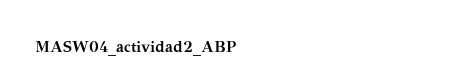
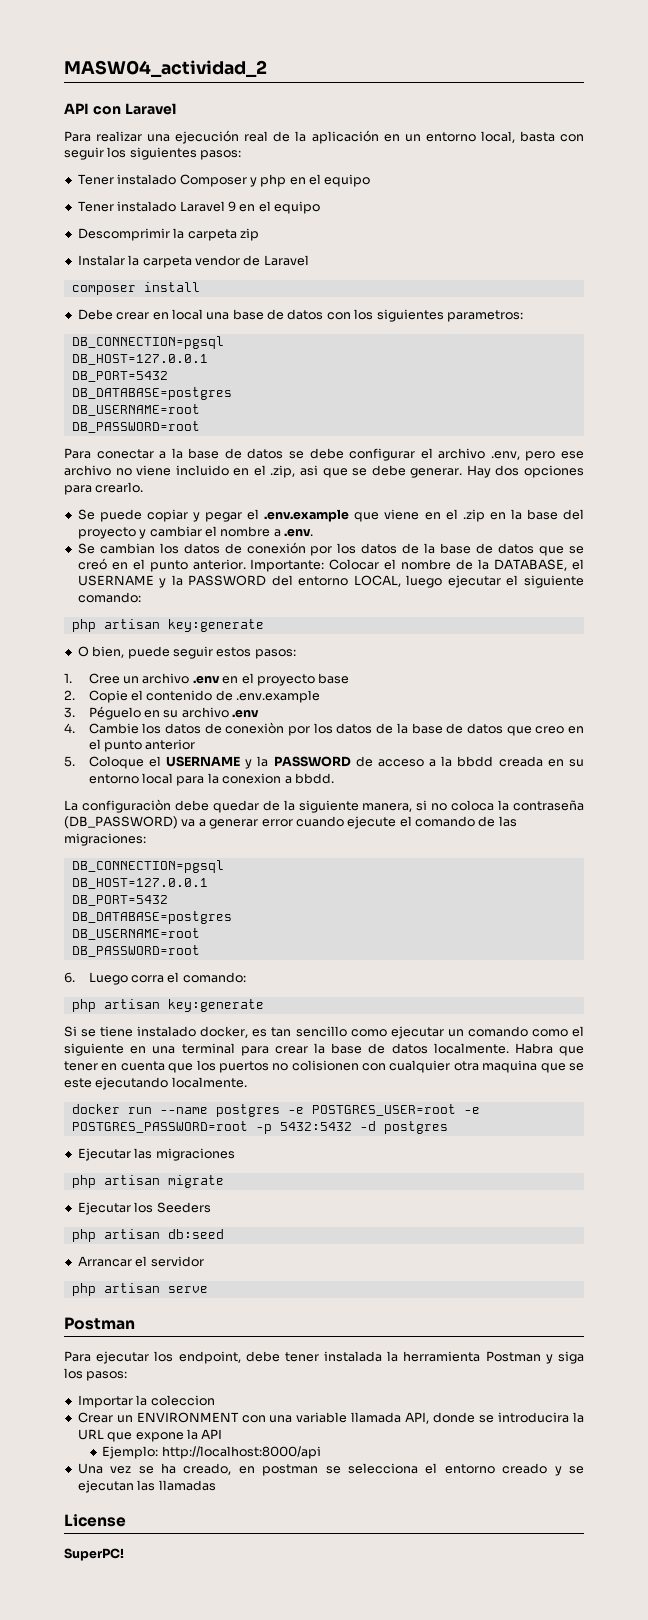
- MASW04_actividad2_ABP
+ MASW04_actividad_2
+ API con Laravel
+ Para realizar una ejecución real de la aplicación en un entorno local, basta con seguir los siguientes pasos:
+ Tener instalado Composer y php en el equipo
+ Tener instalado Laravel 9 en el equipo
+ Descomprimir la carpeta zip
+ Instalar la carpeta vendor de Laravel
+ composer install
+ Debe crear en local una base de datos con los siguientes parametros:
+ DB_CONNECTION=pgsql
+ DB_HOST=127.0.0.1
+ DB_PORT=5432
+ DB_DATABASE=postgres
+ DB_USERNAME=root
+ DB_PASSWORD=root
+ Para conectar a la base de datos se debe configurar el archivo .env, pero ese archivo no viene incluido en el .zip, asi que se debe generar. Hay dos opciones para crearlo.
+ Se puede copiar y pegar el .env.example que viene en el .zip en la base del proyecto y cambiar el nombre a .env.
+ Se cambian los datos de conexión por los datos de la base de datos que se creó en el punto anterior. Importante: Colocar el nombre de la DATABASE, el USERNAME y la PASSWORD del entorno LOCAL, luego ejecutar el siguiente comando:
+ php artisan key:generate
+ O bien, puede seguir estos pasos:
+ 1. Cree un archivo .env en el proyecto base
+ 2. Copie el contenido de .env.example
+ 3. Péguelo en su archivo .env
+ 4. Cambie los datos de conexiòn por los datos de la base de datos que creo en el punto anterior
+ 5. Coloque el USERNAME y la PASSWORD de acceso a la bbdd creada en su entorno local para la conexion a bbdd.
+ La configuraciòn debe quedar de la siguiente manera, si no coloca la contraseña (DB_PASSWORD) va a generar error cuando ejecute el comando de las migraciones:
+ DB_CONNECTION=pgsql
+ DB_HOST=127.0.0.1
+ DB_PORT=5432
+ DB_DATABASE=postgres
+ DB_USERNAME=root
+ DB_PASSWORD=root
+ 6. Luego corra el comando:
+ php artisan key:generate
+ Si se tiene instalado docker, es tan sencillo como ejecutar un comando como el siguiente en una terminal para crear la base de datos localmente. Habra que tener en cuenta que los puertos no colisionen con cualquier otra maquina que se este ejecutando localmente.
+ docker run --name postgres -e POSTGRES_USER=root -e POSTGRES_PASSWORD=root -p 5432:5432 -d postgres
+ Ejecutar las migraciones
+ php artisan migrate
+ Ejecutar los Seeders
+ php artisan db:seed
+ Arrancar el servidor
+ php artisan serve
+ Postman
+ Para ejecutar los endpoint, debe tener instalada la herramienta Postman y siga los pasos:
+ Importar la coleccion
+ Crear un ENVIRONMENT con una variable llamada API, donde se introducira la URL que expone la API
+ Ejemplo: http://localhost:8000/api
+ Una vez se ha creado, en postman se selecciona el entorno creado y se ejecutan las llamadas
+ License
+ SuperPC!

